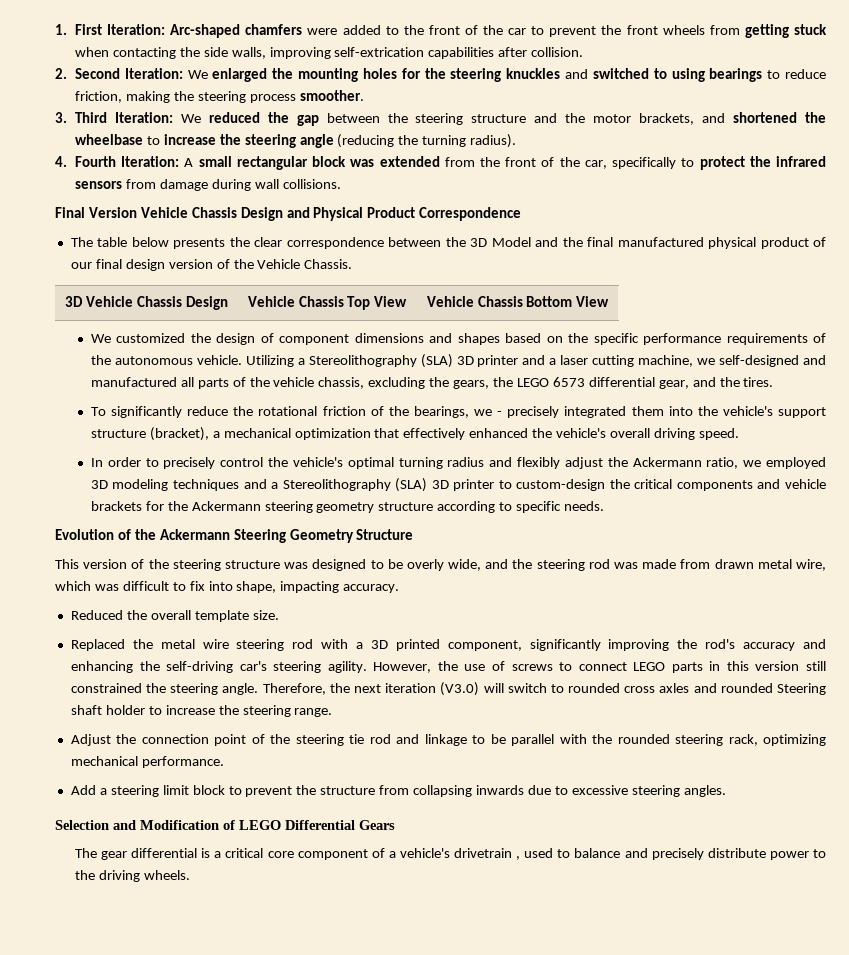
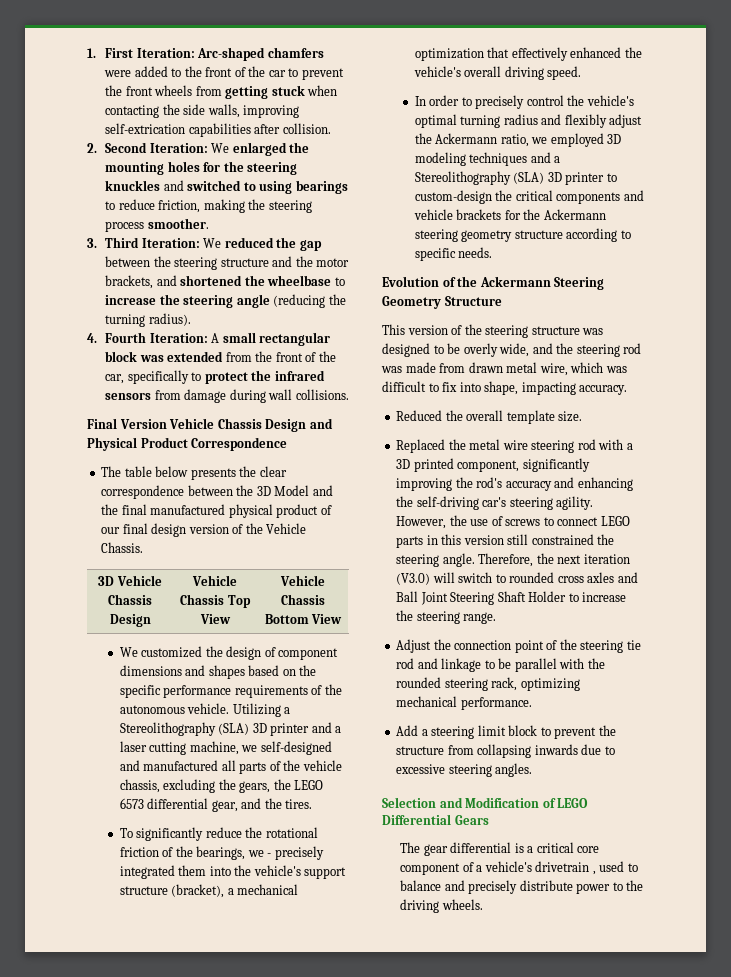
- Therefore, the next iteration (V3.0) will switch to rounded cross axles and rounded Steering shaft holder to increase the steering range.
+ Therefore, the next iteration (V3.0) will switch to rounded cross axles and Ball Joint Steering Shaft Holder to increase the steering range.

